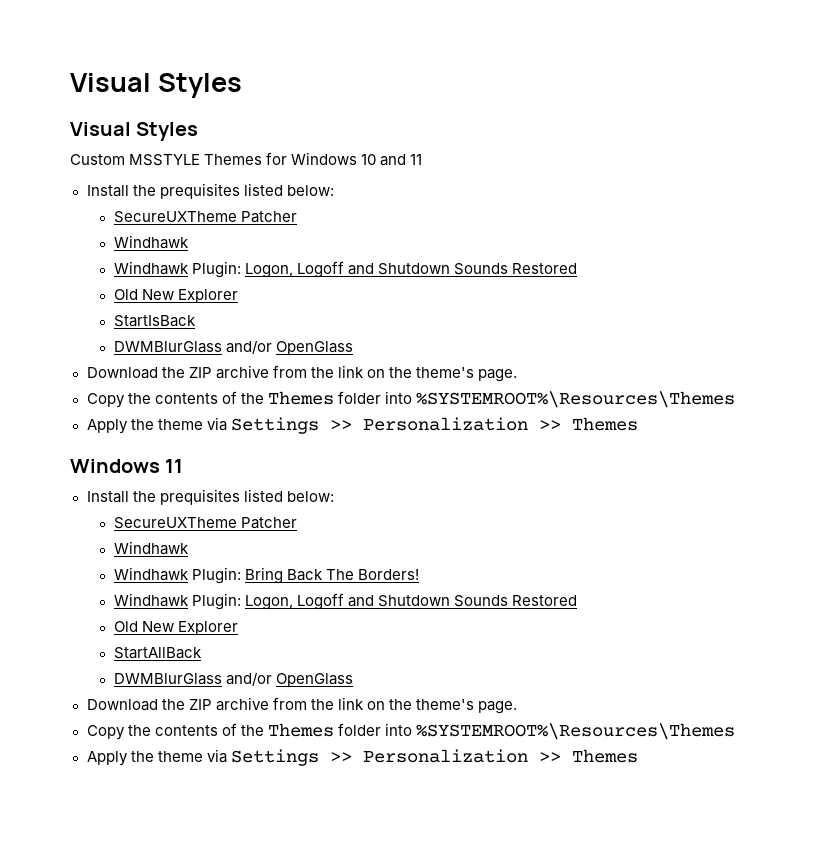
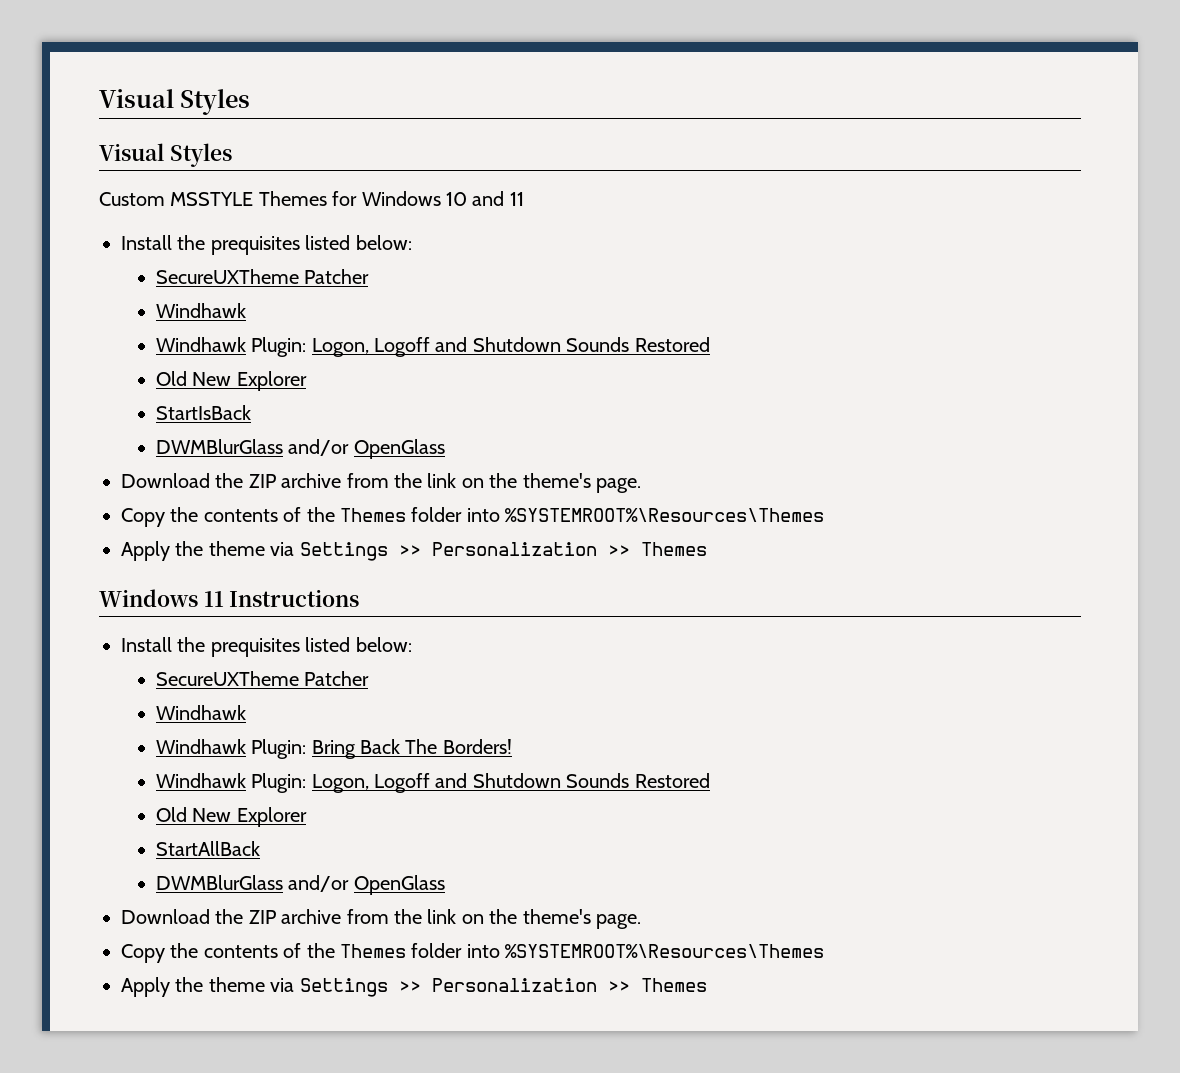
- Windows 11
+ Windows 11 Instructions

